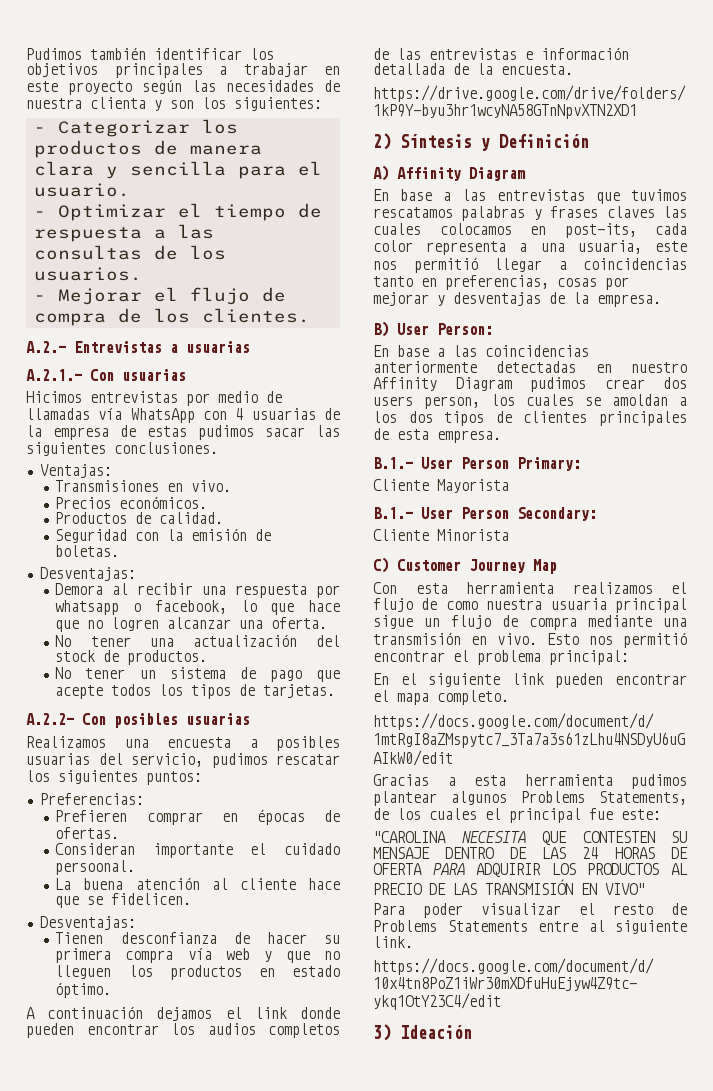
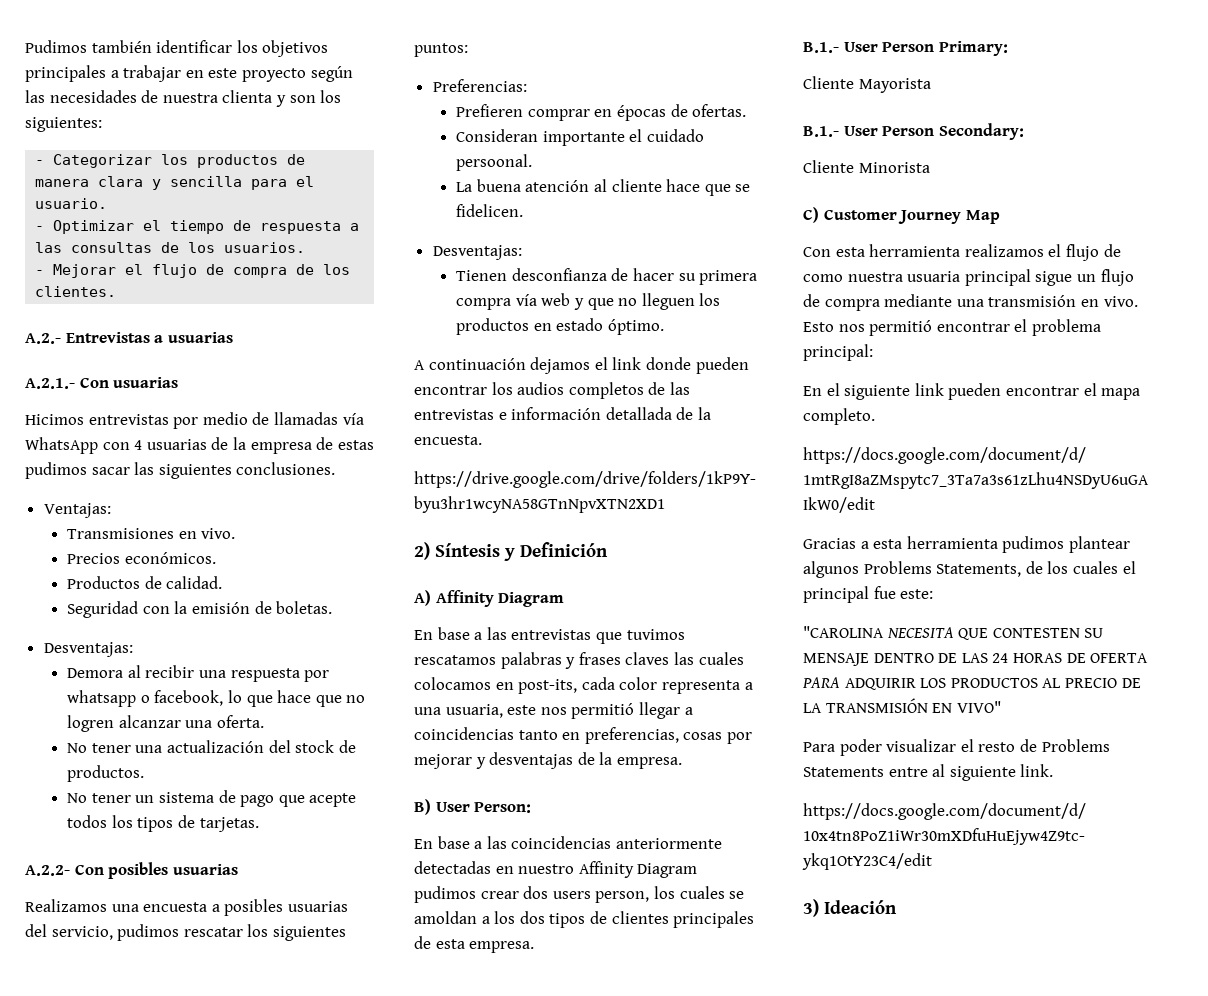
- "CAROLINA NECESITA QUE CONTESTEN SU MENSAJE DENTRO DE LAS 24 HORAS DE OFERTA PARA ADQUIRIR LOS PRODUCTOS AL PRECIO DE LAS TRANSMISIÓN EN VIVO"
+ "CAROLINA NECESITA QUE CONTESTEN SU MENSAJE DENTRO DE LAS 24 HORAS DE OFERTA PARA ADQUIRIR LOS PRODUCTOS AL PRECIO DE LA TRANSMISIÓN EN VIVO"

